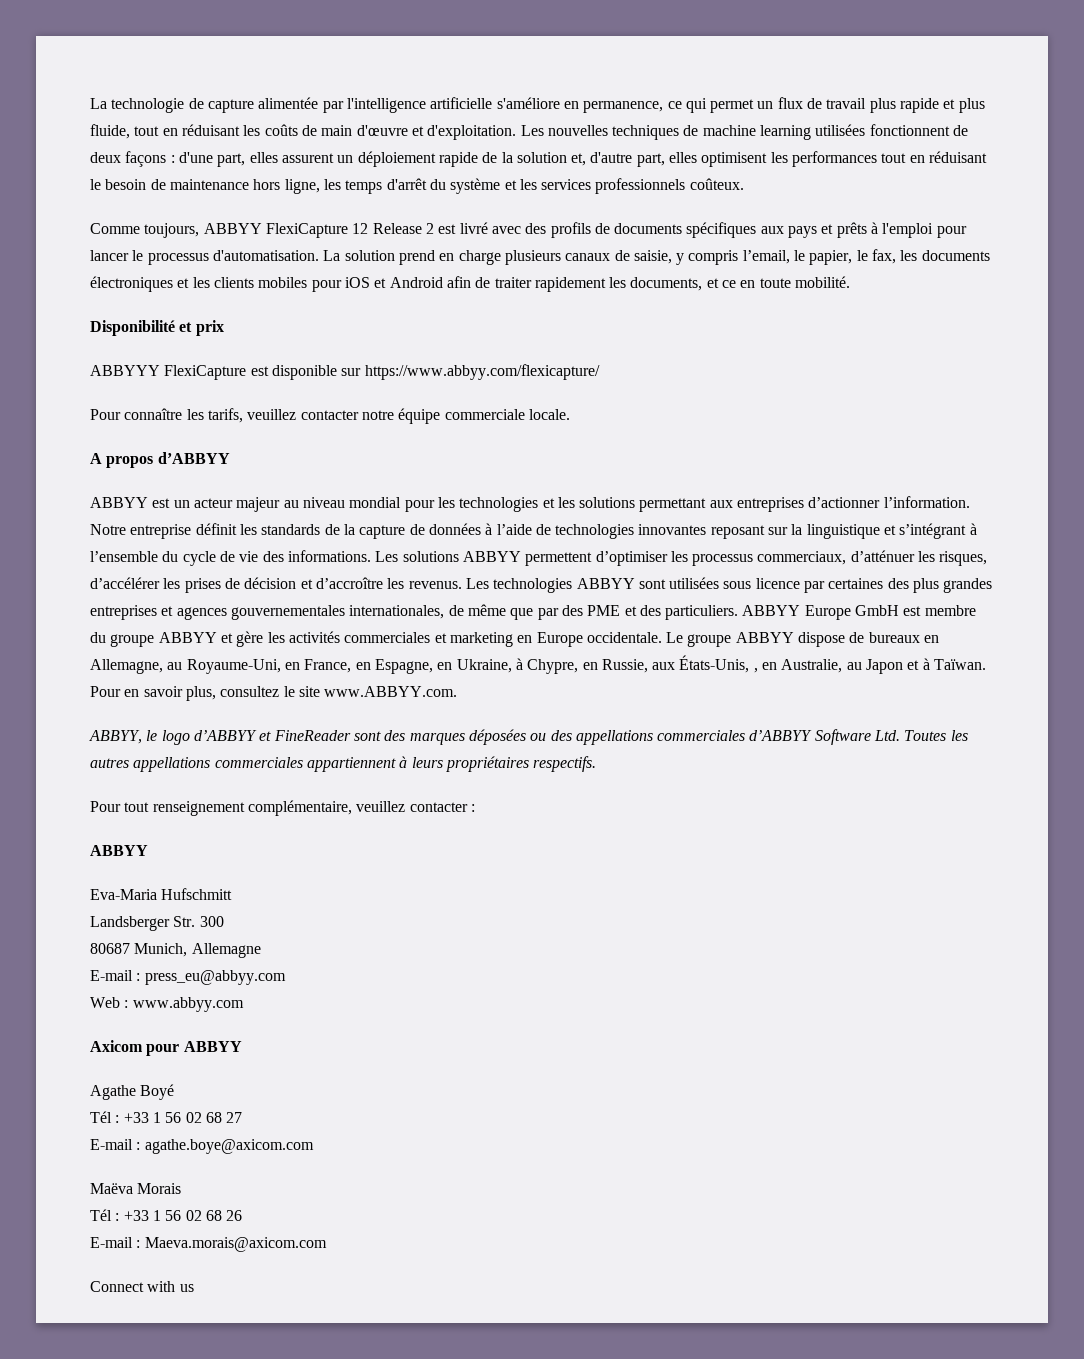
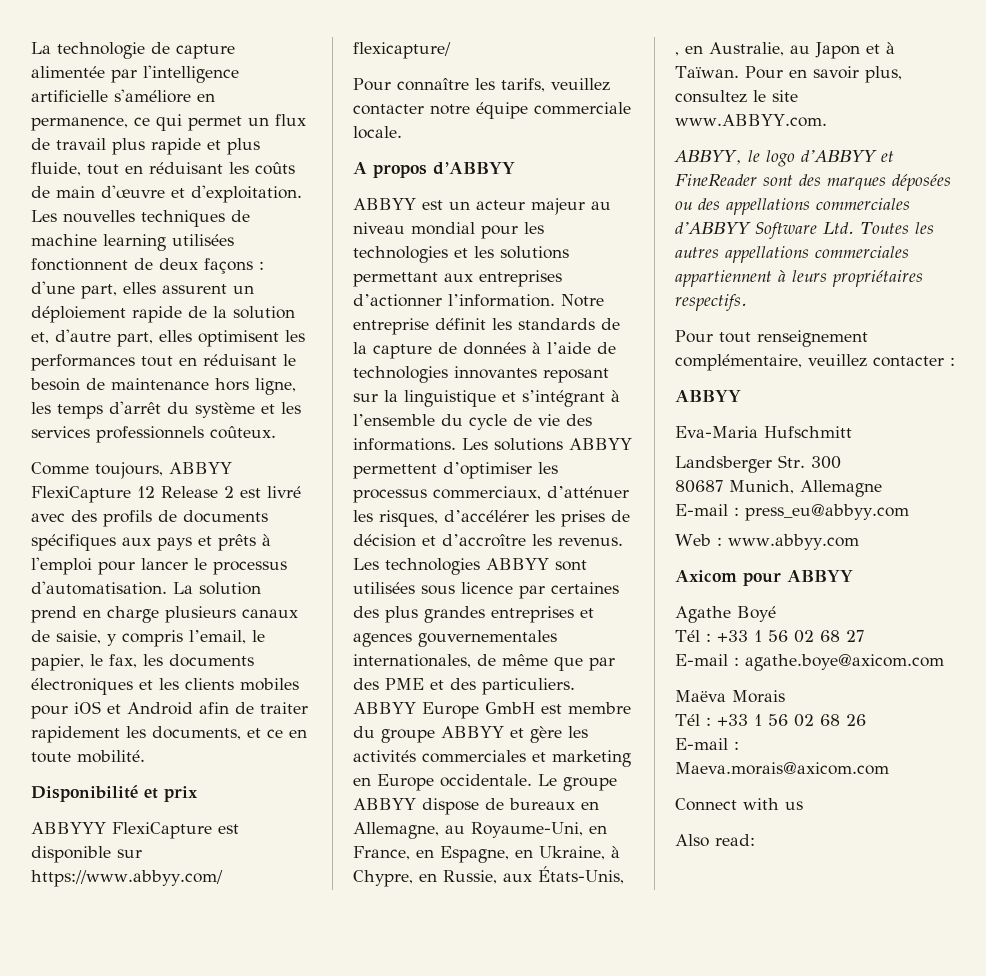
+ Also read:

